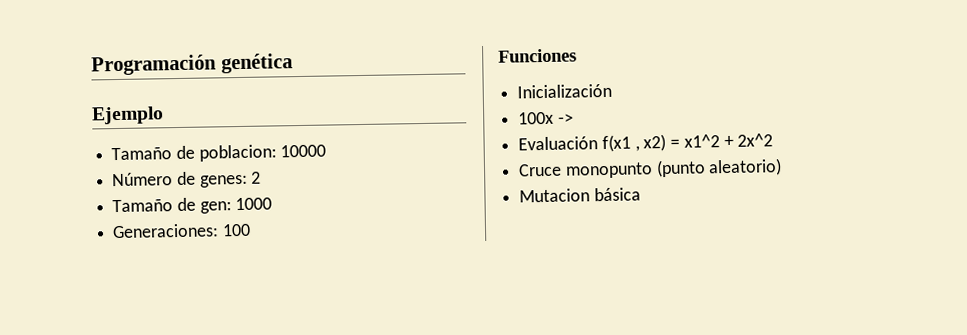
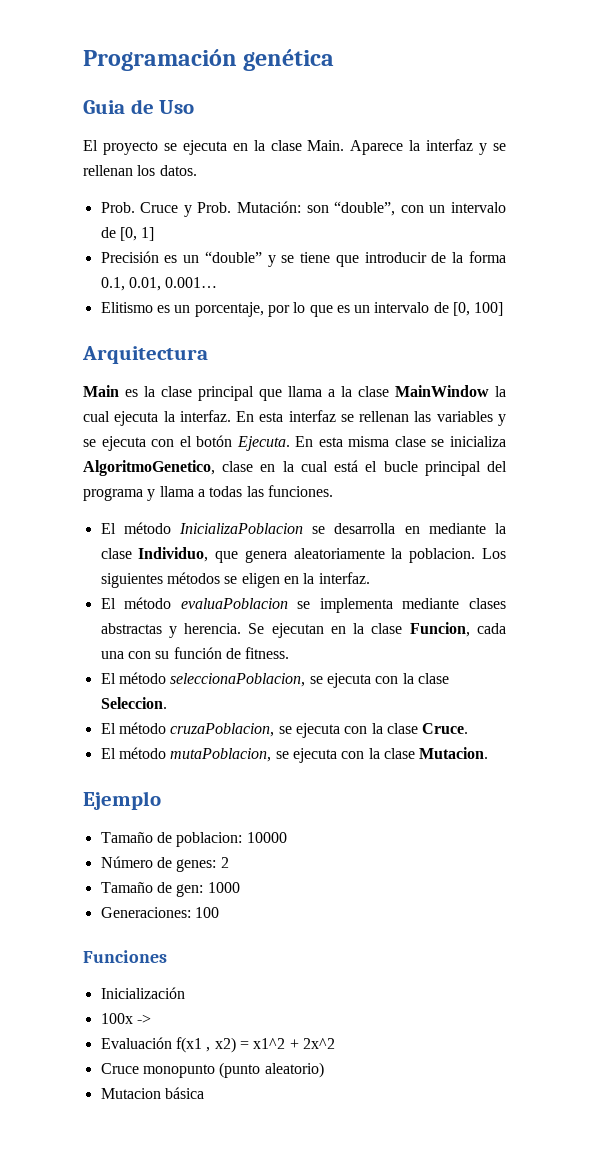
+ Guia de Uso
+ El proyecto se ejecuta en la clase Main. Aparece la interfaz y se rellenan los datos.
+ Prob. Cruce y Prob. Mutación: son “double”, con un intervalo de [0, 1]
+ Precisión es un “double” y se tiene que introducir de la forma 0.1, 0.01, 0.001…
+ Elitismo es un porcentaje, por lo que es un intervalo de [0, 100]
+ Arquitectura
+ Main es la clase principal que llama a la clase MainWindow la cual ejecuta la interfaz. En esta interfaz se rellenan las variables y se ejecuta con el botón Ejecuta. En esta misma clase se inicializa AlgoritmoGenetico, clase en la cual está el bucle principal del programa y llama a todas las funciones.
+ El método InicializaPoblacion se desarrolla en mediante la clase Individuo, que genera aleatoriamente la poblacion. Los siguientes métodos se eligen en la interfaz.
+ El método evaluaPoblacion se implementa mediante clases abstractas y herencia. Se ejecutan en la clase Funcion, cada una con su función de fitness.
+ El método seleccionaPoblacion, se ejecuta con la clase Seleccion.
+ El método cruzaPoblacion, se ejecuta con la clase Cruce.
+ El método mutaPoblacion, se ejecuta con la clase Mutacion.

